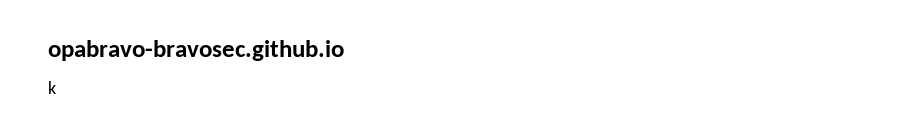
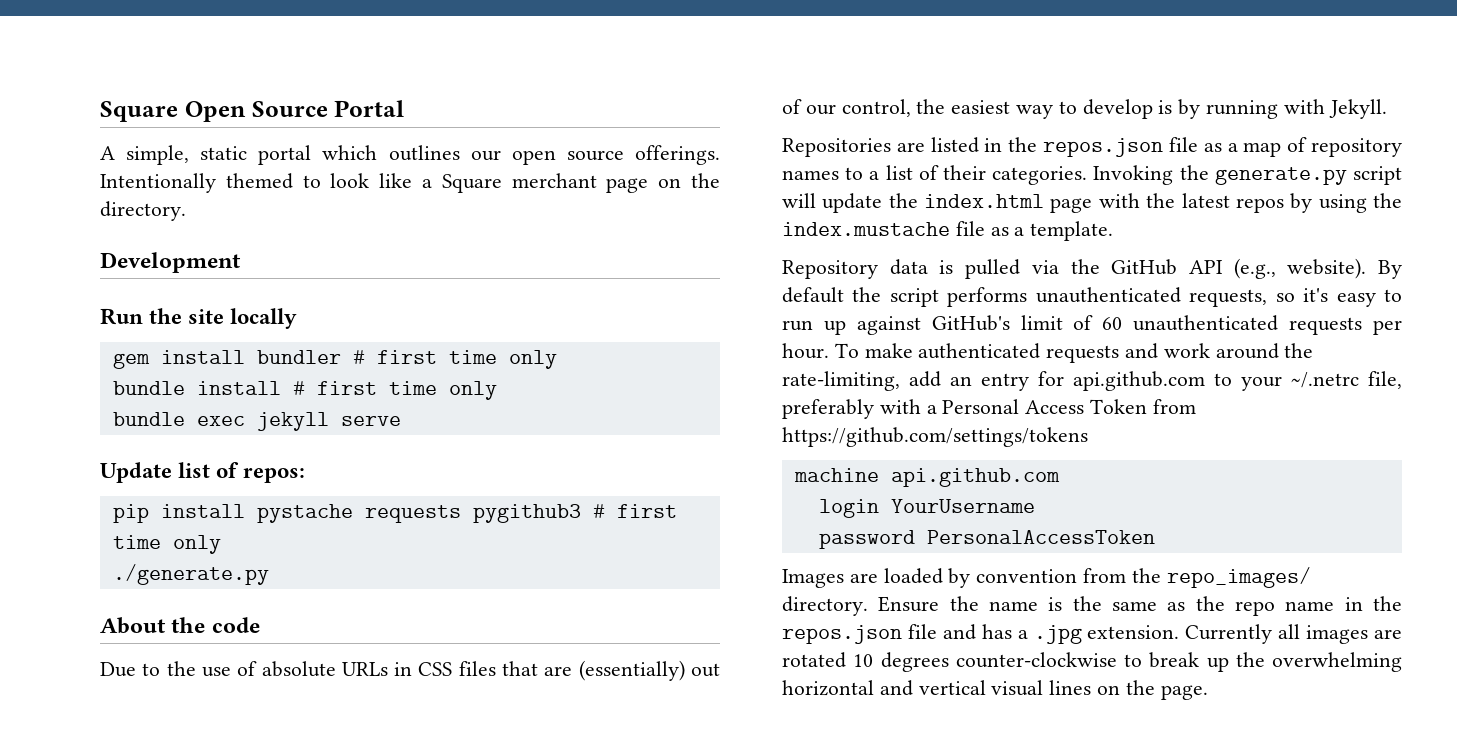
- opabravo-bravosec.github.io
- k
+ Square Open Source Portal
+ A simple, static portal which outlines our open source offerings. Intentionally themed to look like a Square merchant page on the directory.
+ Development
+ Run the site locally
+ gem install bundler # first time only
+ bundle install # first time only
+ bundle exec jekyll serve
+ Update list of repos:
+ pip install pystache requests pygithub3 # first time only
+ ./generate.py
+ About the code
+ Due to the use of absolute URLs in CSS files that are (essentially) out of our control, the easiest way to develop is by running with Jekyll.
+ Repositories are listed in the repos.json file as a map of repository names to a list of their categories. Invoking the generate.py script will update the index.html page with the latest repos by using the index.mustache file as a template.
+ Repository data is pulled via the GitHub API (e.g., website). By default the script performs unauthenticated requests, so it's easy to run up against GitHub's limit of 60 unauthenticated requests per hour. To make authenticated requests and work around the rate-limiting, add an entry for api.github.com to your ~/.netrc file, preferably with a Personal Access Token from https://github.com/settings/tokens
+ machine api.github.com
+ login YourUsername
+ password PersonalAccessToken
+ Images are loaded by convention from the repo_images/ directory. Ensure the name is the same as the repo name in the repos.json file and has a .jpg extension. Currently all images are rotated 10 degrees counter-clockwise to break up the overwhelming horizontal and vertical visual lines on the page.

